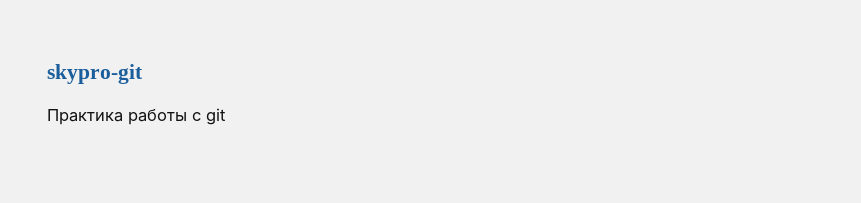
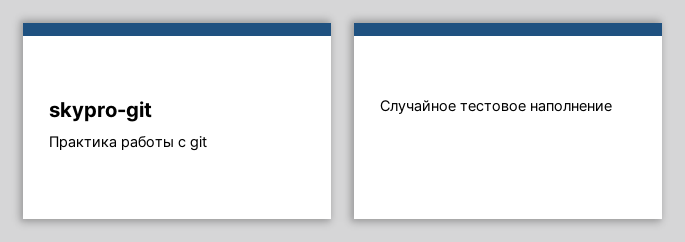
+ Случайное тестовое наполнение

